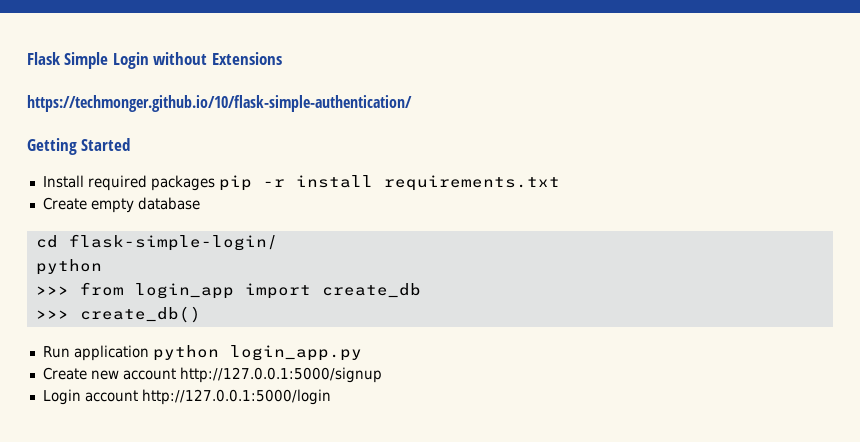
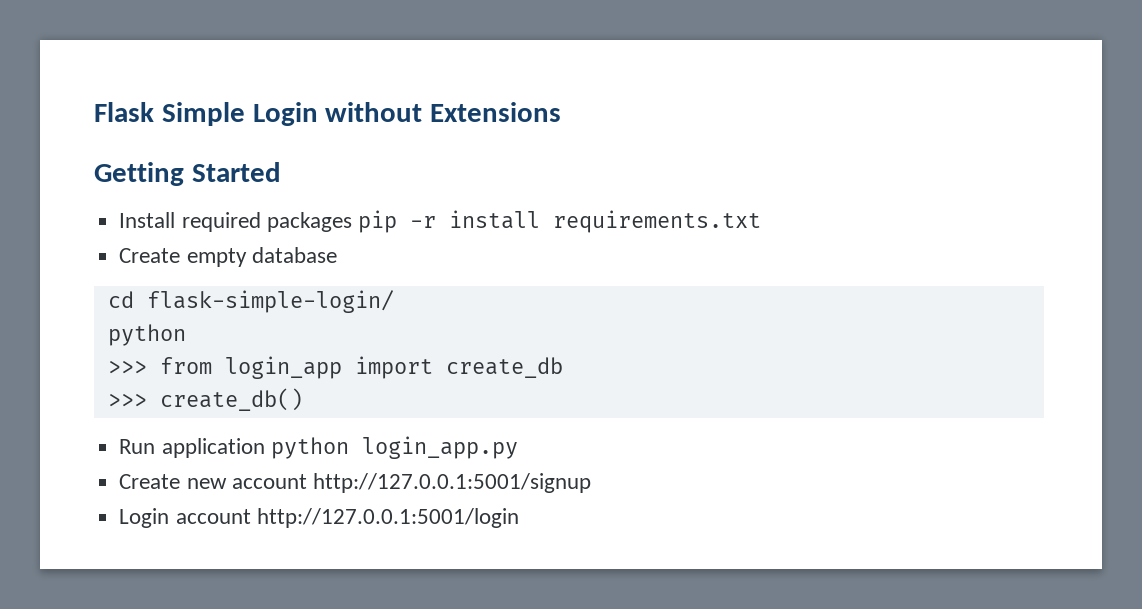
- https://techmonger.github.io/10/flask-simple-authentication/
- Create new account http://127.0.0.1:5000/signup
+ Create new account http://127.0.0.1:5001/signup
- Login account http://127.0.0.1:5000/login
+ Login account http://127.0.0.1:5001/login

